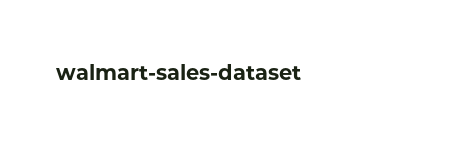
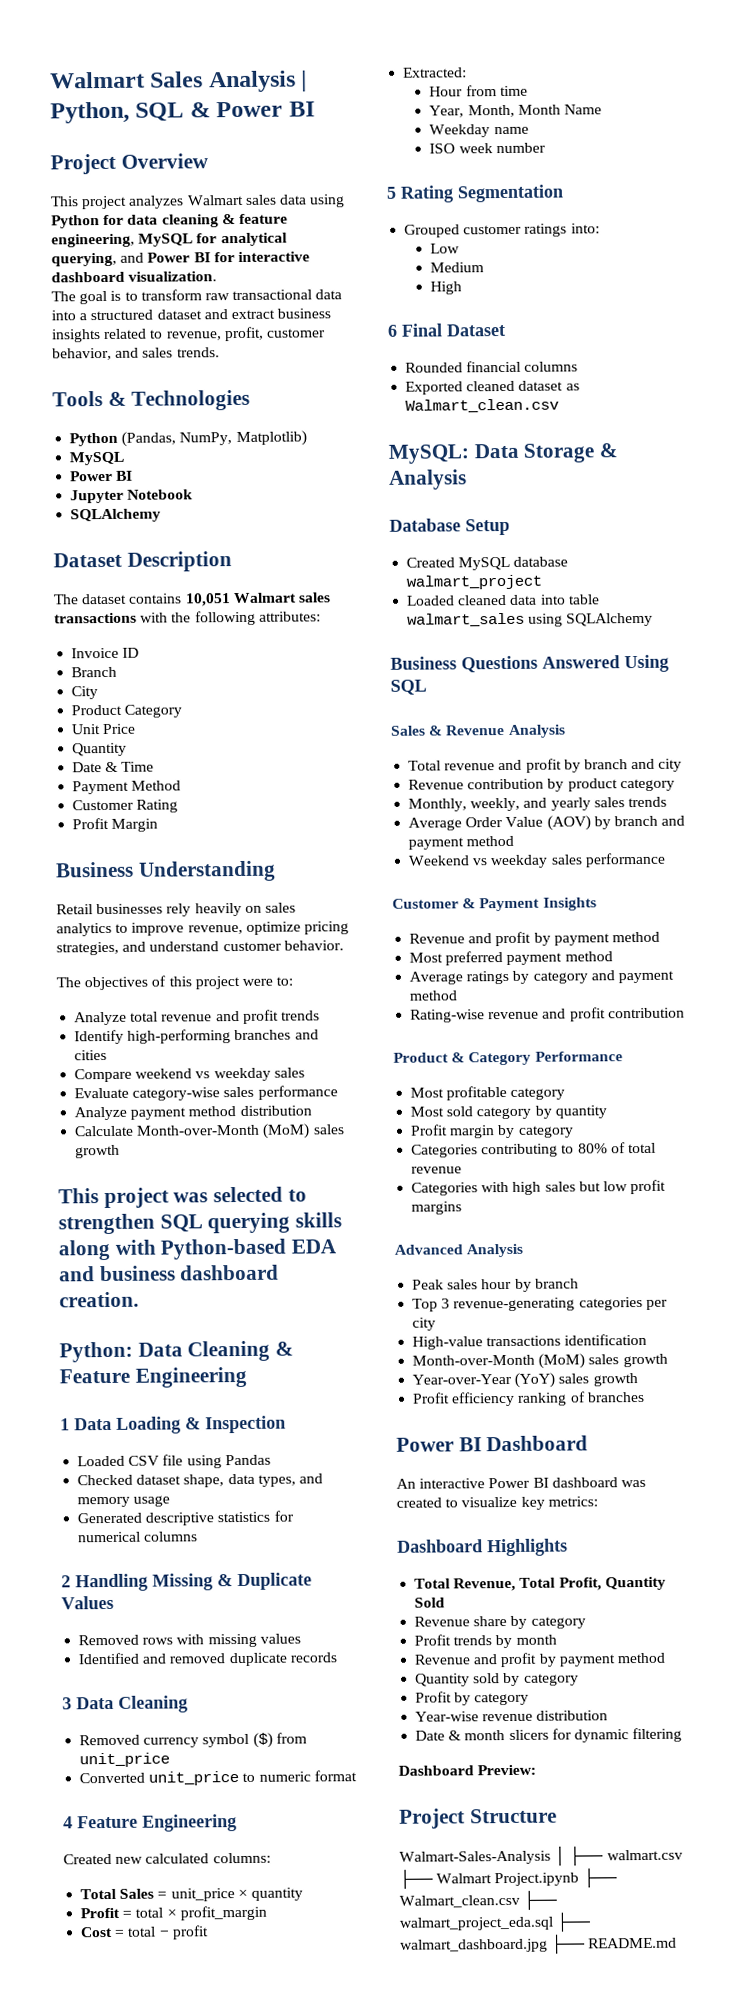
- walmart-sales-dataset
+ Walmart Sales Analysis | Python, SQL & Power BI
+ Project Overview
+ This project analyzes Walmart sales data using Python for data cleaning & feature engineering, MySQL for analytical querying, and Power BI for interactive dashboard visualization.
+ The goal is to transform raw transactional data into a structured dataset and extract business insights related to revenue, profit, customer behavior, and sales trends.
+ Tools & Technologies
+ Python (Pandas, NumPy, Matplotlib)
+ MySQL
+ Power BI
+ Jupyter Notebook
+ SQLAlchemy
+ Dataset Description
+ The dataset contains 10,051 Walmart sales transactions with the following attributes:
+ Invoice ID
+ Branch
+ City
+ Product Category
+ Unit Price
+ Quantity
+ Date & Time
+ Payment Method
+ Customer Rating
+ Profit Margin
+ Business Understanding
+ Retail businesses rely heavily on sales analytics to improve revenue, optimize pricing strategies, and understand customer behavior.
+ The objectives of this project were to:
+ Analyze total revenue and profit trends
+ Identify high-performing branches and cities
+ Compare weekend vs weekday sales
+ Evaluate category-wise sales performance
+ Analyze payment method distribution
+ Calculate Month-over-Month (MoM) sales growth
+ This project was selected to strengthen SQL querying skills along with Python-based EDA and business dashboard creation.
+ Python: Data Cleaning & Feature Engineering
+ 1 Data Loading & Inspection
+ Loaded CSV file using Pandas
+ Checked dataset shape, data types, and memory usage
+ Generated descriptive statistics for numerical columns
+ 2 Handling Missing & Duplicate Values
+ Removed rows with missing values
+ Identified and removed duplicate records
+ 3 Data Cleaning
+ Removed currency symbol ($) from unit_price
+ Converted unit_price to numeric format
+ 4 Feature Engineering
+ Created new calculated columns:
+ Total Sales = unit_price × quantity
+ Profit = total × profit_margin
+ Cost = total − profit
+ Extracted:
+ Hour from time
+ Year, Month, Month Name
+ Weekday name
+ ISO week number
+ 5 Rating Segmentation
+ Grouped customer ratings into:
+ Low
+ Medium
+ High
+ 6 Final Dataset
+ Rounded financial columns
+ Exported cleaned dataset as Walmart_clean.csv
+ MySQL: Data Storage & Analysis
+ Database Setup
+ Created MySQL database walmart_project
+ Loaded cleaned data into table walmart_sales using SQLAlchemy
+ Business Questions Answered Using SQL
+ Sales & Revenue Analysis
+ Total revenue and profit by branch and city
+ Revenue contribution by product category
+ Monthly, weekly, and yearly sales trends
+ Average Order Value (AOV) by branch and payment method
+ Weekend vs weekday sales performance
+ Customer & Payment Insights
+ Revenue and profit by payment method
+ Most preferred payment method
+ Average ratings by category and payment method
+ Rating-wise revenue and profit contribution
+ Product & Category Performance
+ Most profitable category
+ Most sold category by quantity
+ Profit margin by category
+ Categories contributing to 80% of total revenue
+ Categories with high sales but low profit margins
+ Advanced Analysis
+ Peak sales hour by branch
+ Top 3 revenue-generating categories per city
+ High-value transactions identification
+ Month-over-Month (MoM) sales growth
+ Year-over-Year (YoY) sales growth
+ Profit efficiency ranking of branches
+ Power BI Dashboard
+ An interactive Power BI dashboard was created to visualize key metrics:
+ Dashboard Highlights
+ Total Revenue, Total Profit, Quantity Sold
+ Revenue share by category
+ Profit trends by month
+ Revenue and profit by payment method
+ Quantity sold by category
+ Profit by category
+ Year-wise revenue distribution
+ Date & month slicers for dynamic filtering
+ Dashboard Preview:
+ Project Structure
+ Walmart-Sales-Analysis │ ├── walmart.csv ├── Walmart Project.ipynb ├── Walmart_clean.csv ├── walmart_project_eda.sql ├── walmart_dashboard.jpg ├── README.md

